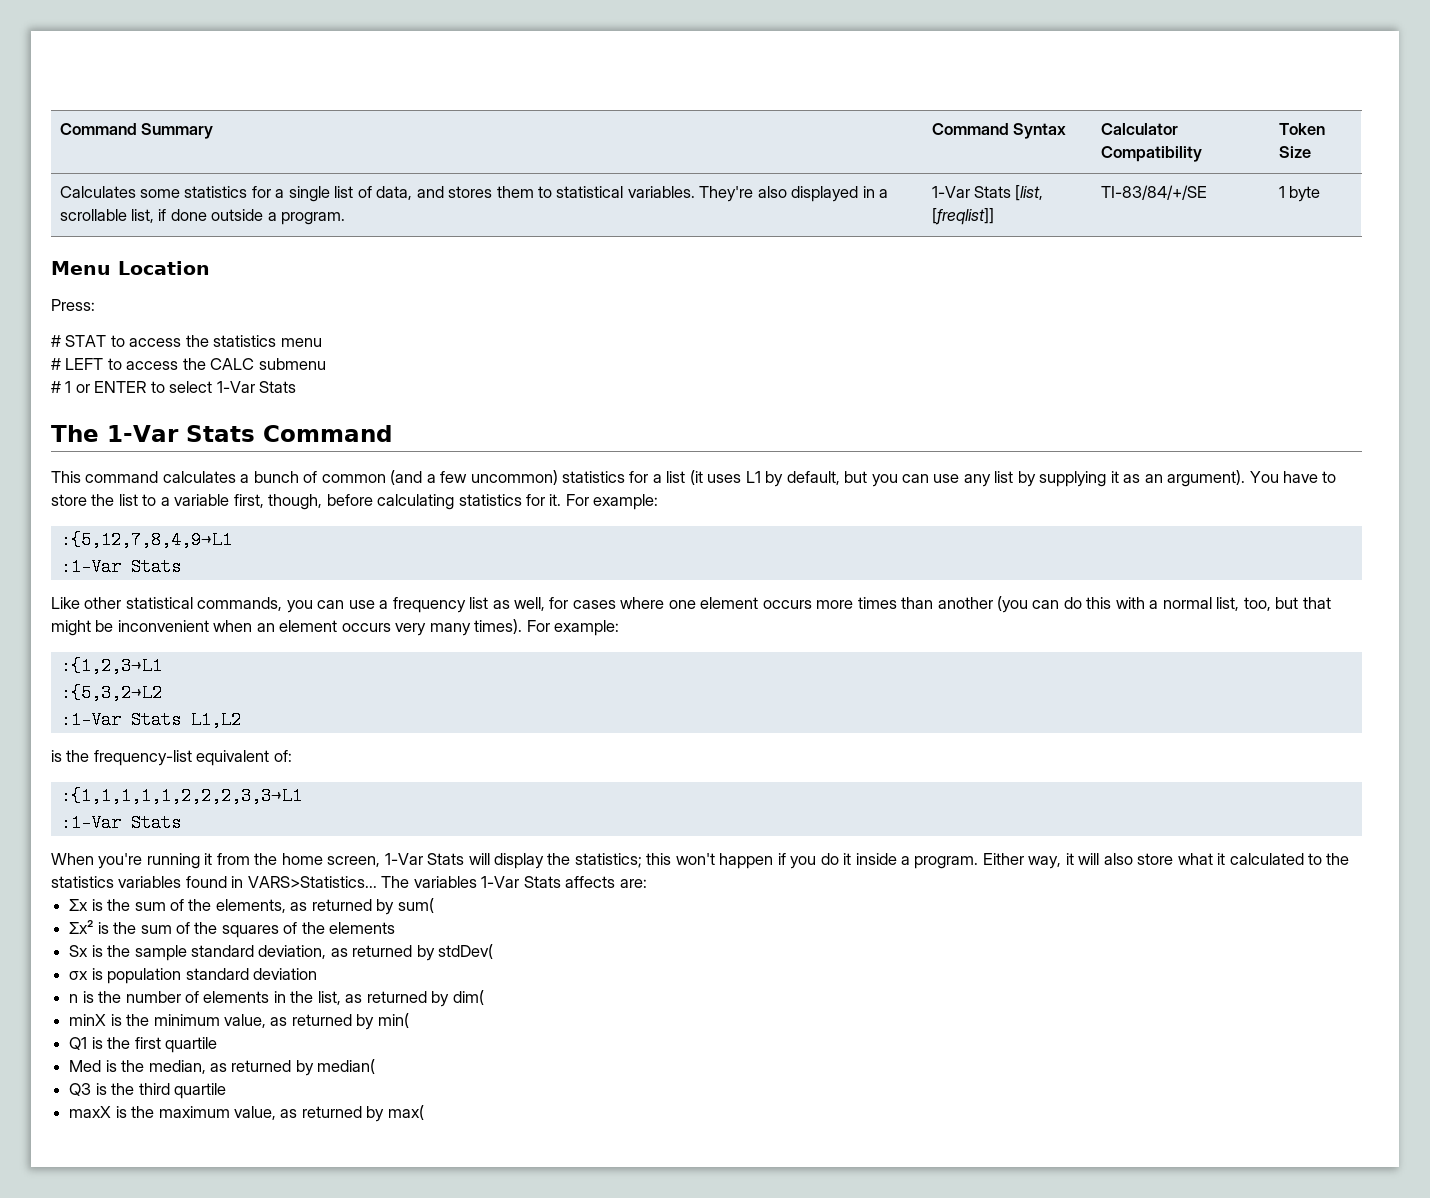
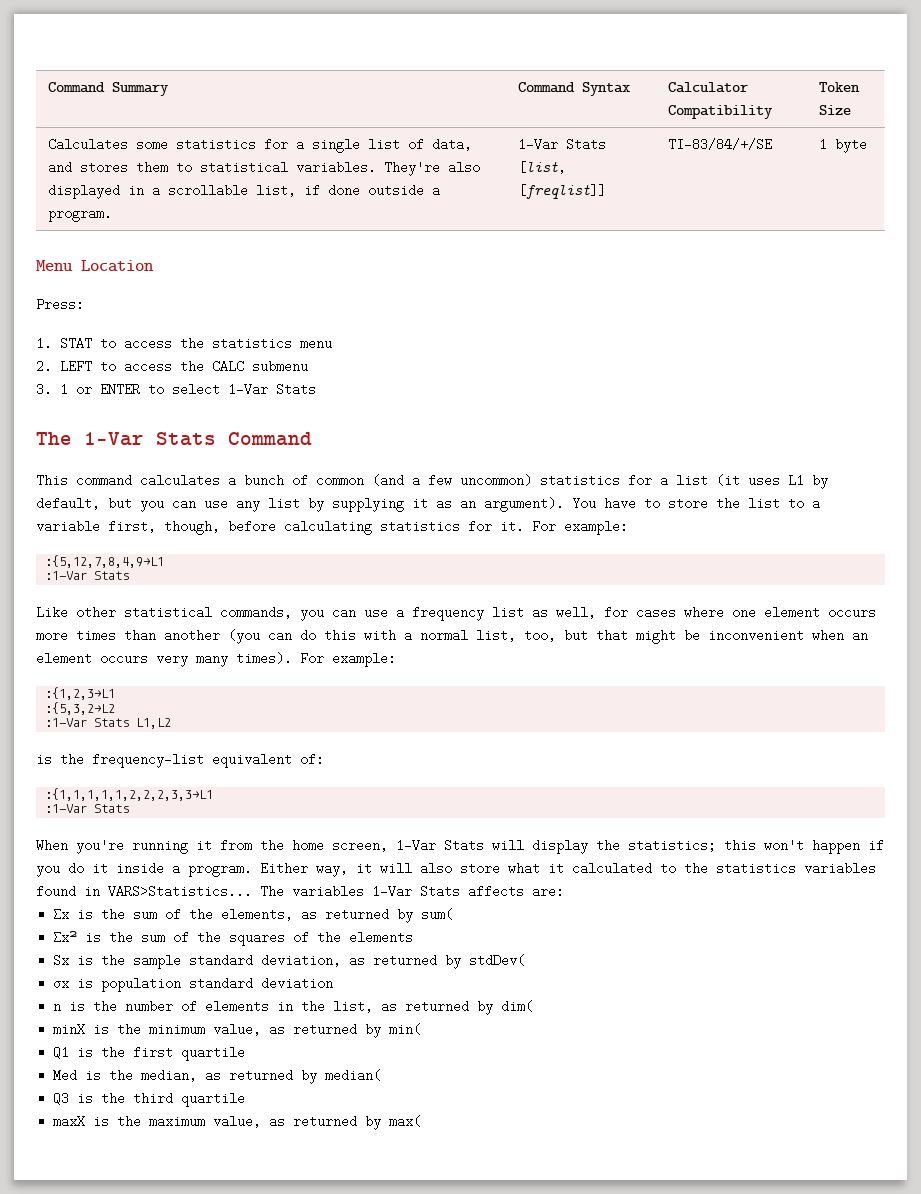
- # STAT to access the statistics menu
+ 1. STAT to access the statistics menu
- # LEFT to access the CALC submenu
+ 2. LEFT to access the CALC submenu
- # 1 or ENTER to select 1-Var Stats
+ 3. 1 or ENTER to select 1-Var Stats

